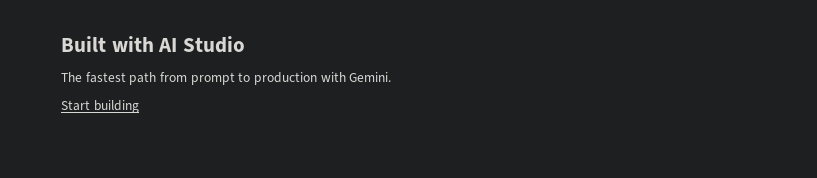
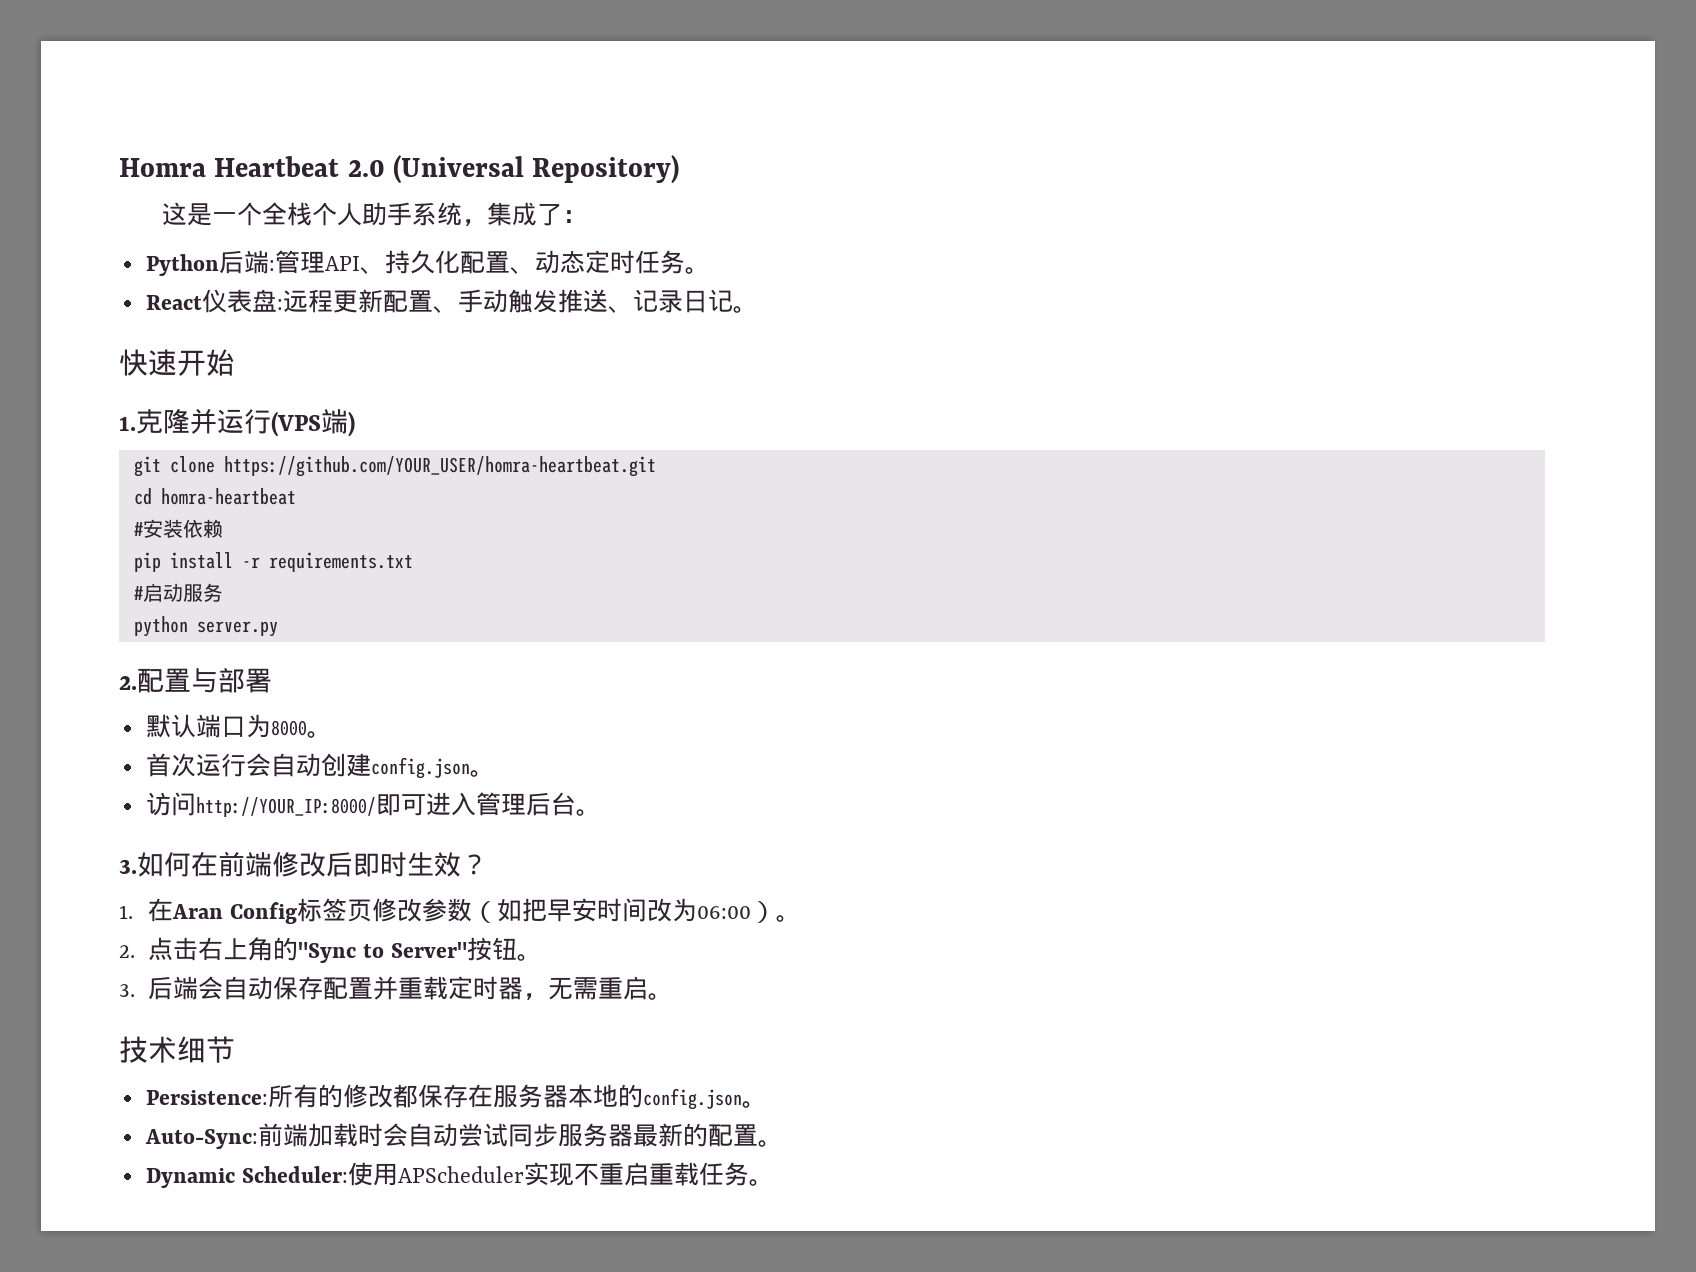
- Built with AI Studio
- The fastest path from prompt to production with Gemini.
- Start building
+ Homra Heartbeat 2.0 (Universal Repository)
+ 这是一个全栈个人助手系统，集成了：
+ Python后端:管理API、持久化配置、动态定时任务。
+ React仪表盘:远程更新配置、手动触发推送、记录日记。
+ 快速开始
+ 1.克隆并运行(VPS端)
+ git clone https://github.com/YOUR_USER/homra-heartbeat.git
+ cd homra-heartbeat
+ #安装依赖
+ pip install -r requirements.txt
+ #启动服务
+ python server.py
+ 2.配置与部署
+ 默认端口为8000。
+ 首次运行会自动创建config.json。
+ 访问http://YOUR_IP:8000/即可进入管理后台。
+ 3.如何在前端修改后即时生效？
+ 1.在Aran Config标签页修改参数（如把早安时间改为06:00）。
+ 2.点击右上角的"Sync to Server"按钮。
+ 3.后端会自动保存配置并重载定时器，无需重启。
+ 技术细节
+ Persistence:所有的修改都保存在服务器本地的config.json。
+ Auto-Sync:前端加载时会自动尝试同步服务器最新的配置。
+ Dynamic Scheduler:使用APScheduler实现不重启重载任务。

